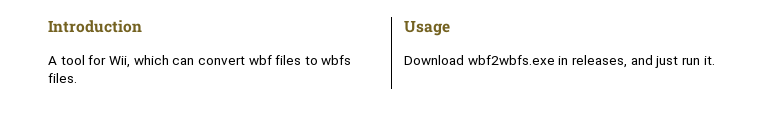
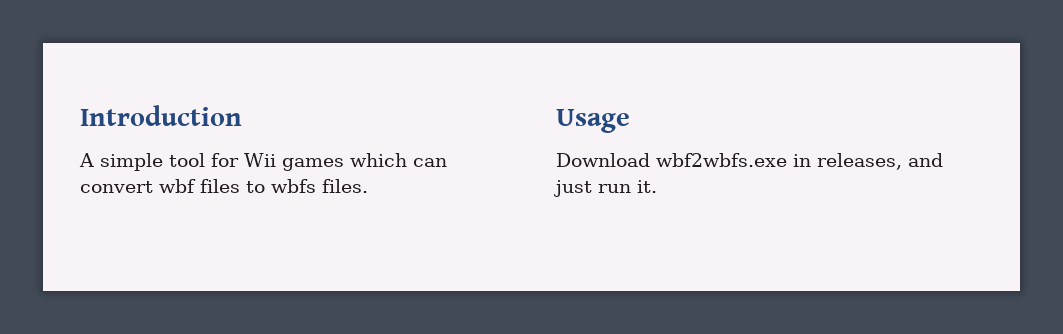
- A tool for Wii, which can convert wbf files to wbfs files.
+ A simple tool for Wii games which can convert wbf files to wbfs files.

